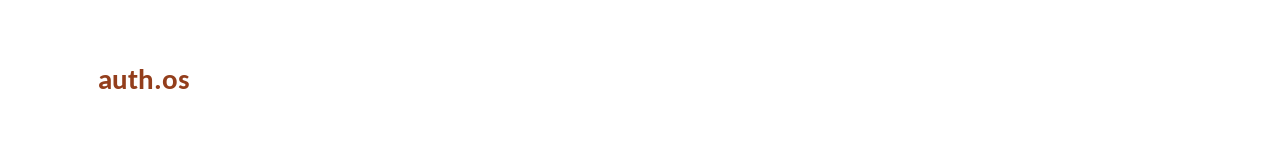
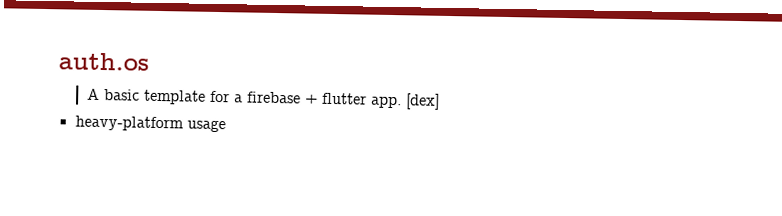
+ A basic template for a firebase + flutter app. [dex]
+ heavy-platform usage

